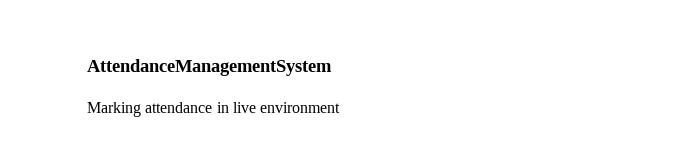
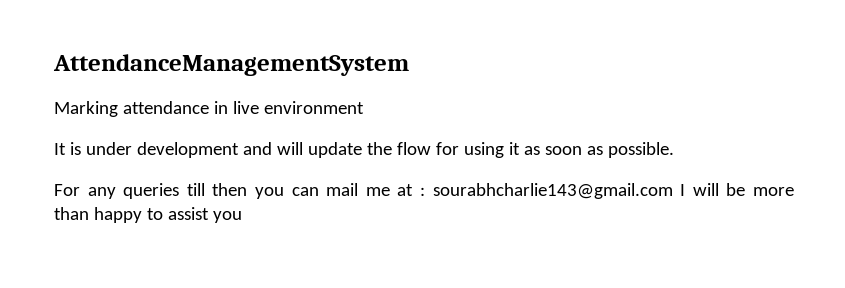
+ It is under development and will update the flow for using it as soon as possible.
+ For any queries till then you can mail me at : sourabhcharlie143@gmail.com I will be more than happy to assist you

